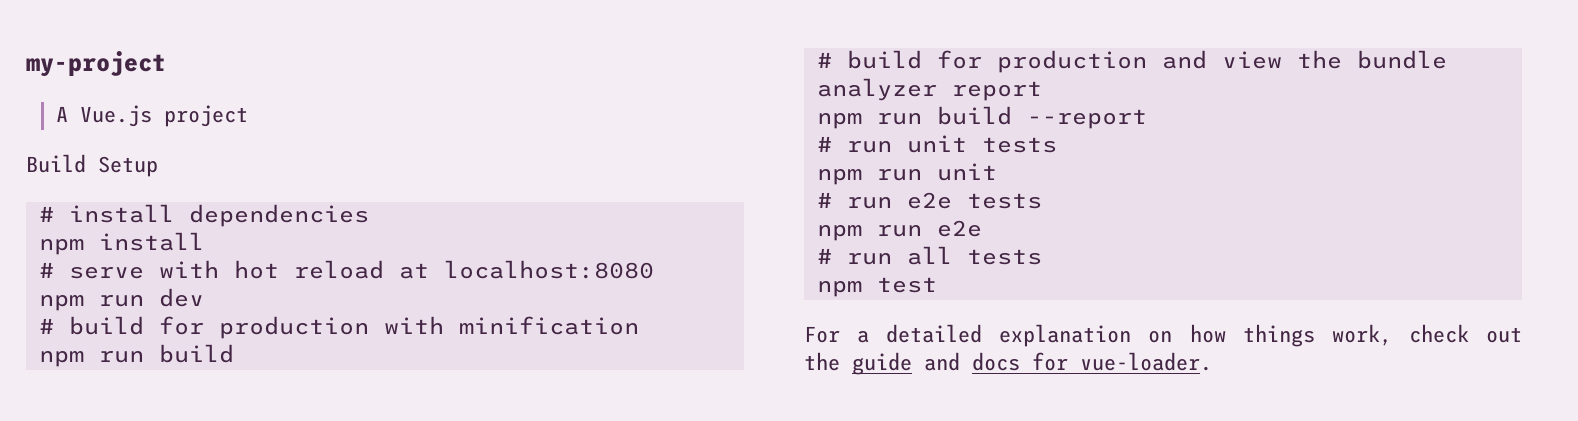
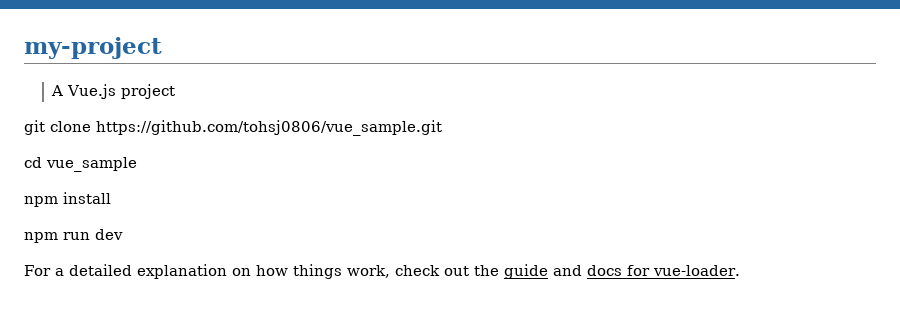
- Build Setup
- # install dependencies
+ git clone https://github.com/tohsj0806/vue_sample.git
+ cd vue_sample
  npm install
- # serve with hot reload at localhost:8080
  npm run dev
- # build for production with minification
- npm run build
- # build for production and view the bundle analyzer report
- npm run build --report
- # run unit tests
- npm run unit
- # run e2e tests
- npm run e2e
- # run all tests
- npm test

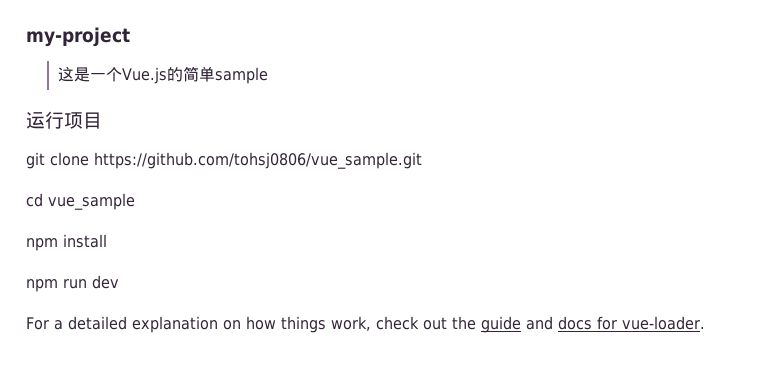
- A Vue.js project
+ 这是一个Vue.js的简单sample
+ 运行项目

